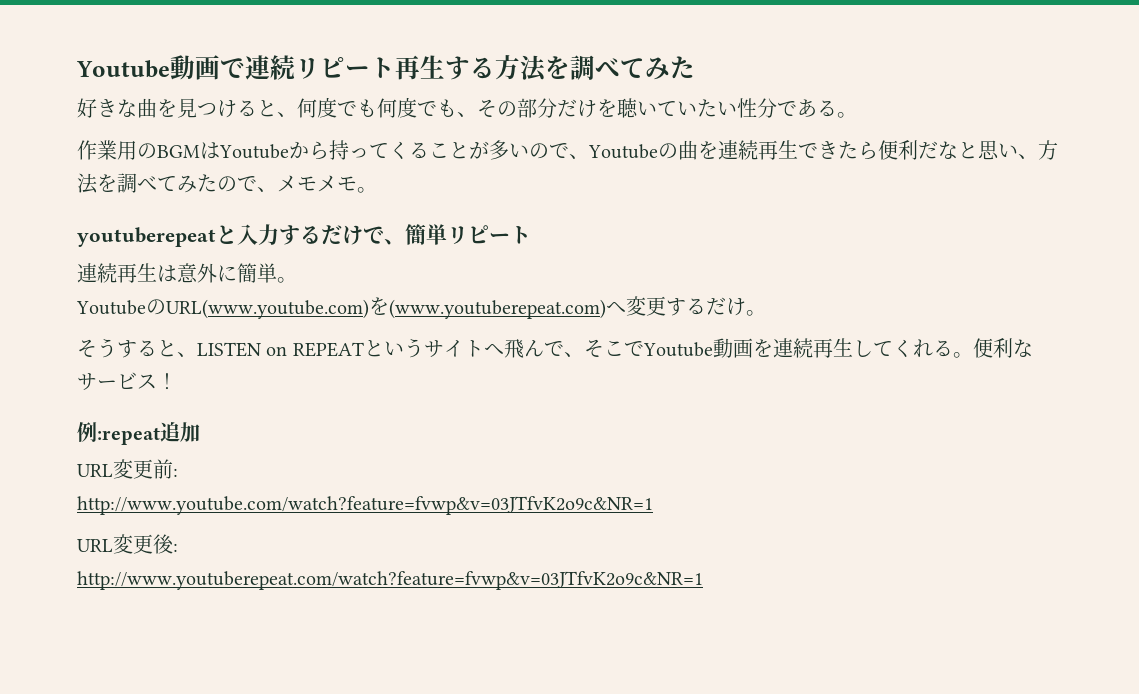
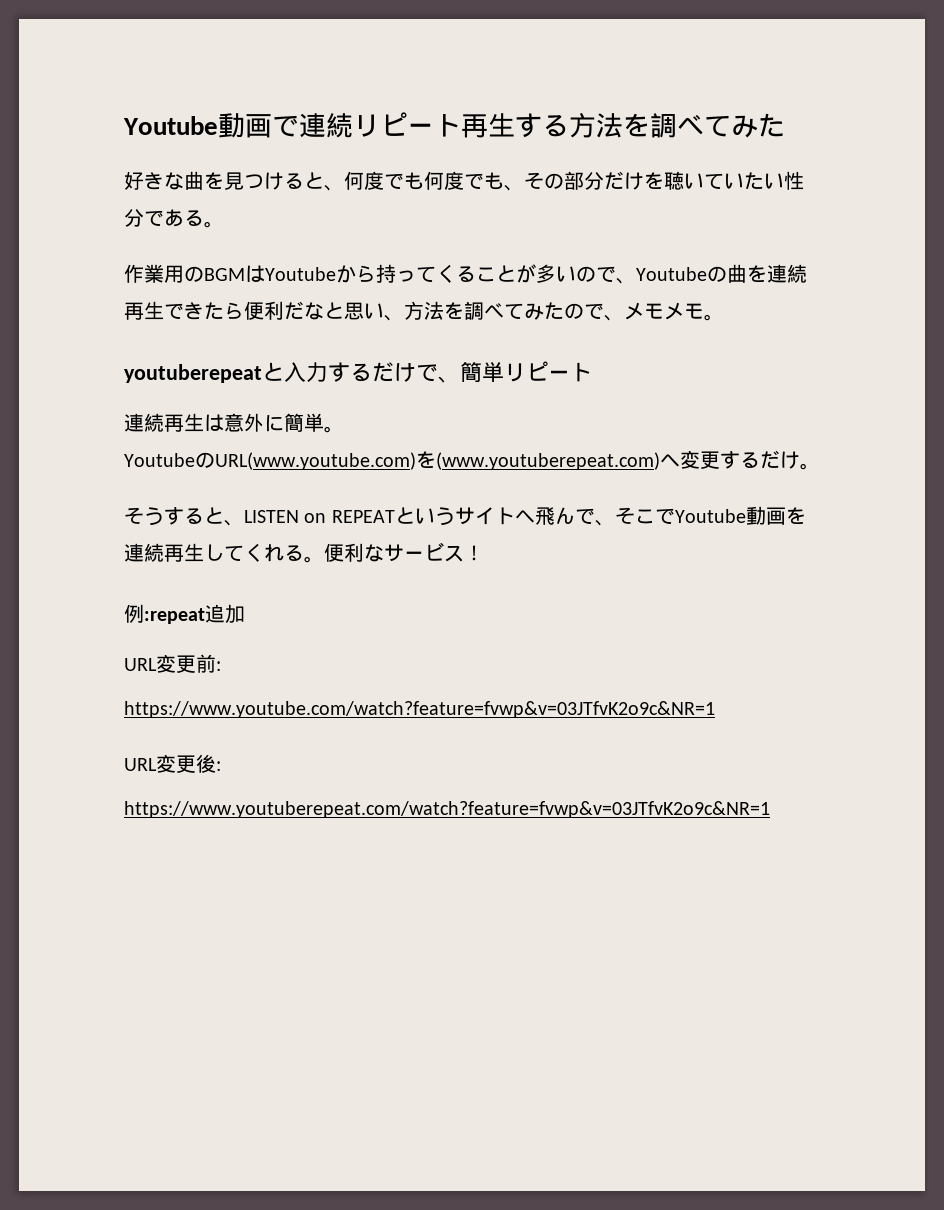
- http://www.youtube.com/watch?feature=fvwp&v=03JTfvK2o9c&NR=1
+ https://www.youtube.com/watch?feature=fvwp&v=03JTfvK2o9c&NR=1
- http://www.youtuberepeat.com/watch?feature=fvwp&v=03JTfvK2o9c&NR=1
+ https://www.youtuberepeat.com/watch?feature=fvwp&v=03JTfvK2o9c&NR=1

